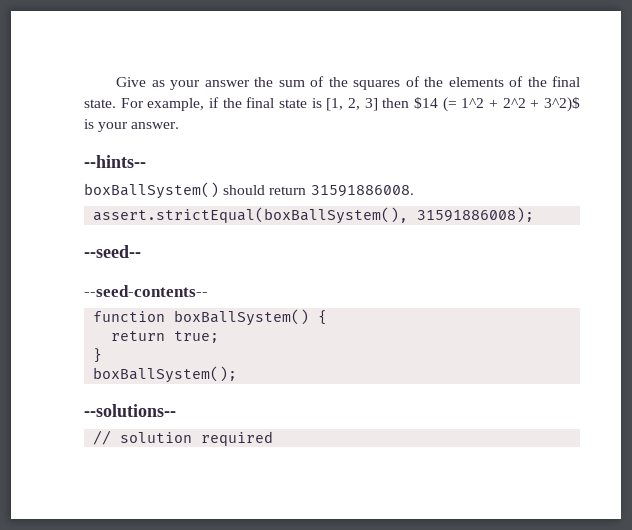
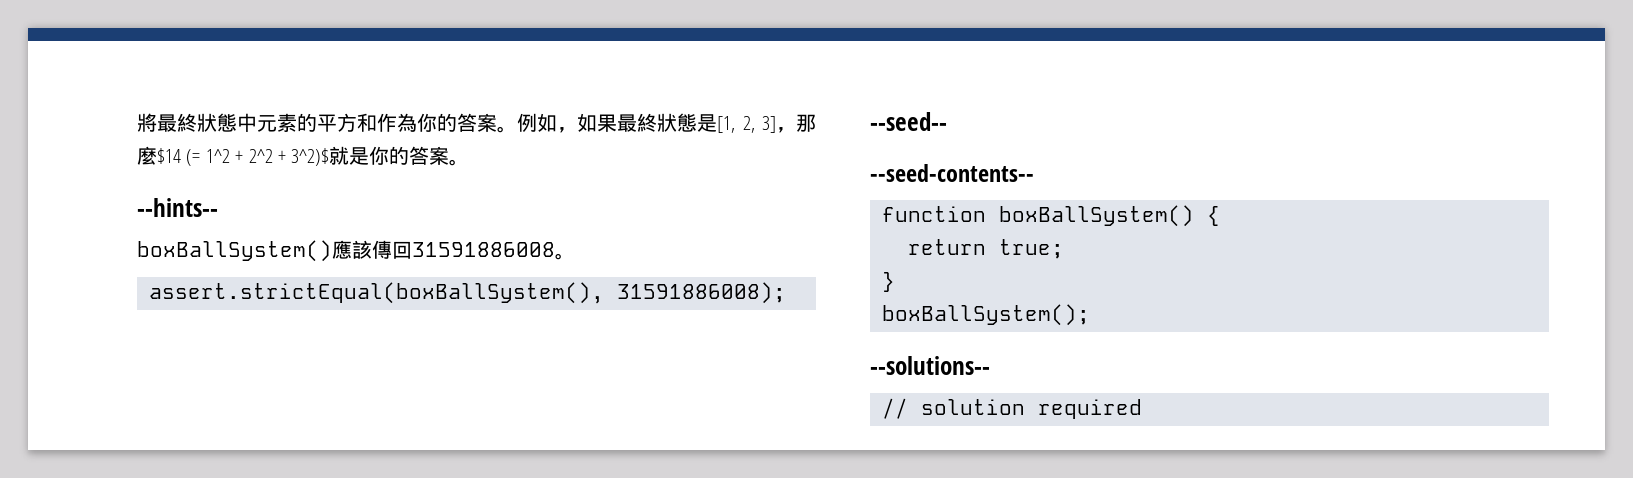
- Give as your answer the sum of the squares of the elements of the final state. For example, if the final state is [1, 2, 3] then $14 (= 1^2 + 2^2 + 3^2)$ is your answer.
+ 將最終狀態中元素的平方和作為你的答案。例如，如果最終狀態是[1, 2, 3]，那麼$14 (= 1^2 + 2^2 + 3^2)$就是你的答案。
- boxBallSystem() should return 31591886008.
+ boxBallSystem()應該傳回31591886008。

